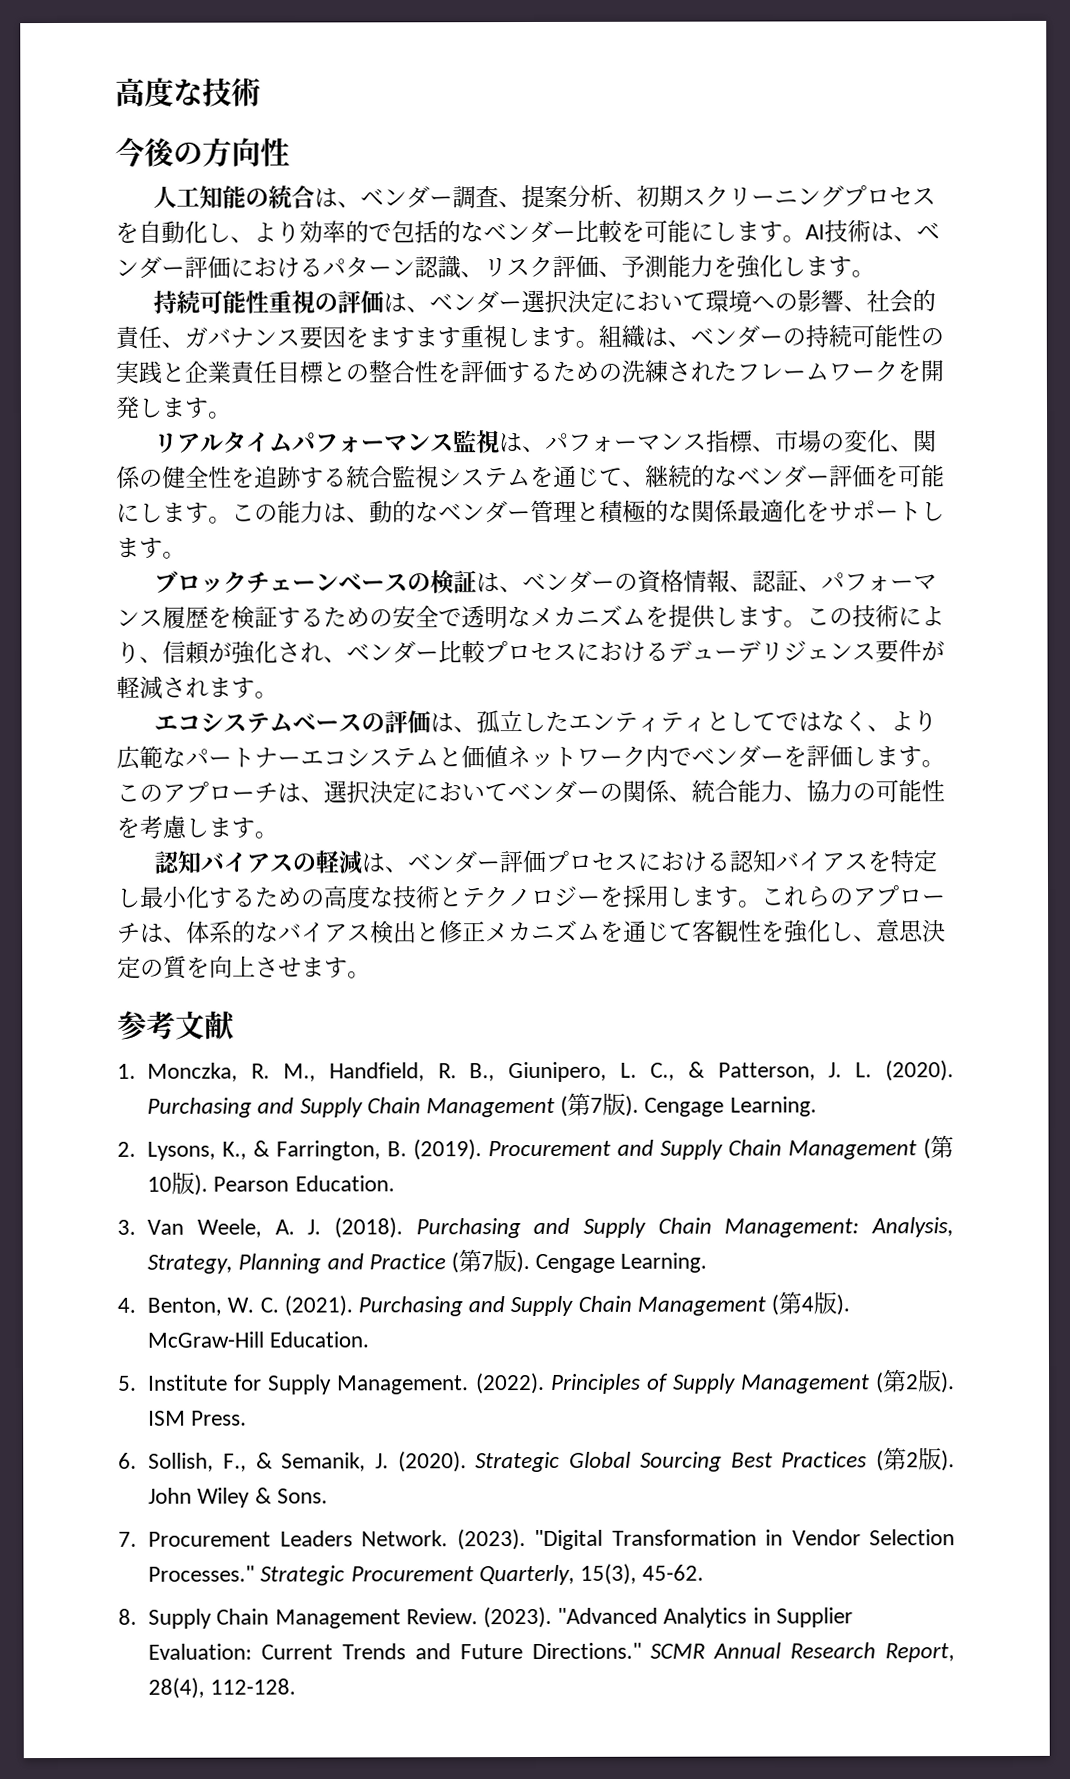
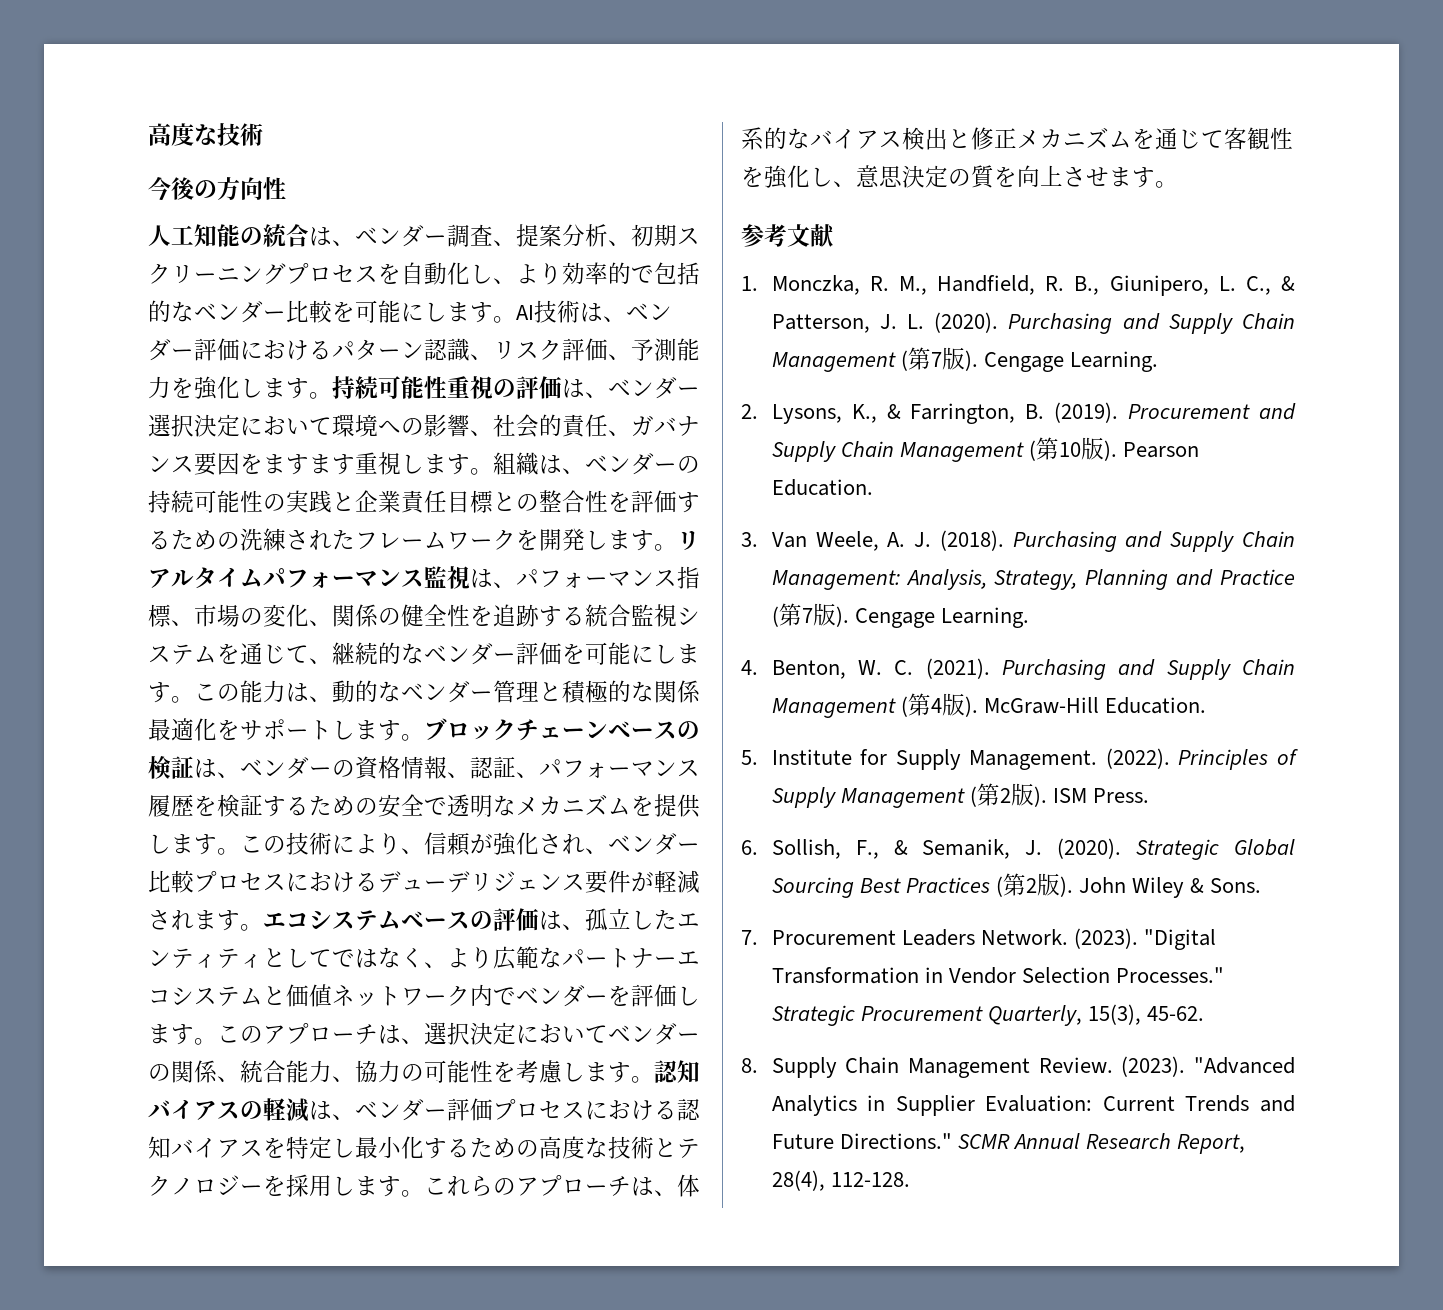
- AI技術は、ベンダー評価におけるパターン認識、リスク評価、予測能力を強化します。
- 持続可能性重視の評価は、ベンダー選択決定において環境への影響、社会的責任、ガバナンス要因をますます重視します。
+ AI技術は、ベンダー評価におけるパターン認識、リスク評価、予測能力を強化します。持続可能性重視の評価は、ベンダー選択決定において環境への影響、社会的責任、ガバナンス要因をますます重視します。
- 組織は、ベンダーの持続可能性の実践と企業責任目標との整合性を評価するための洗練されたフレームワークを開発します。
- リアルタイムパフォーマンス監視は、パフォーマンス指標、市場の変化、関係の健全性を追跡する統合監視システムを通じて、継続的なベンダー評価を可能にします。
+ 組織は、ベンダーの持続可能性の実践と企業責任目標との整合性を評価するための洗練されたフレームワークを開発します。リアルタイムパフォーマンス監視は、パフォーマンス指標、市場の変化、関係の健全性を追跡する統合監視システムを通じて、継続的なベンダー評価を可能にします。
- この能力は、動的なベンダー管理と積極的な関係最適化をサポートします。
- ブロックチェーンベースの検証は、ベンダーの資格情報、認証、パフォーマンス履歴を検証するための安全で透明なメカニズムを提供します。
+ この能力は、動的なベンダー管理と積極的な関係最適化をサポートします。ブロックチェーンベースの検証は、ベンダーの資格情報、認証、パフォーマンス履歴を検証するための安全で透明なメカニズムを提供します。
- この技術により、信頼が強化され、ベンダー比較プロセスにおけるデューデリジェンス要件が軽減されます。
- エコシステムベースの評価は、孤立したエンティティとしてではなく、より広範なパートナーエコシステムと価値ネットワーク内でベンダーを評価します。
+ この技術により、信頼が強化され、ベンダー比較プロセスにおけるデューデリジェンス要件が軽減されます。エコシステムベースの評価は、孤立したエンティティとしてではなく、より広範なパートナーエコシステムと価値ネットワーク内でベンダーを評価します。
- このアプローチは、選択決定においてベンダーの関係、統合能力、協力の可能性を考慮します。
- 認知バイアスの軽減は、ベンダー評価プロセスにおける認知バイアスを特定し最小化するための高度な技術とテクノロジーを採用します。
+ このアプローチは、選択決定においてベンダーの関係、統合能力、協力の可能性を考慮します。認知バイアスの軽減は、ベンダー評価プロセスにおける認知バイアスを特定し最小化するための高度な技術とテクノロジーを採用します。

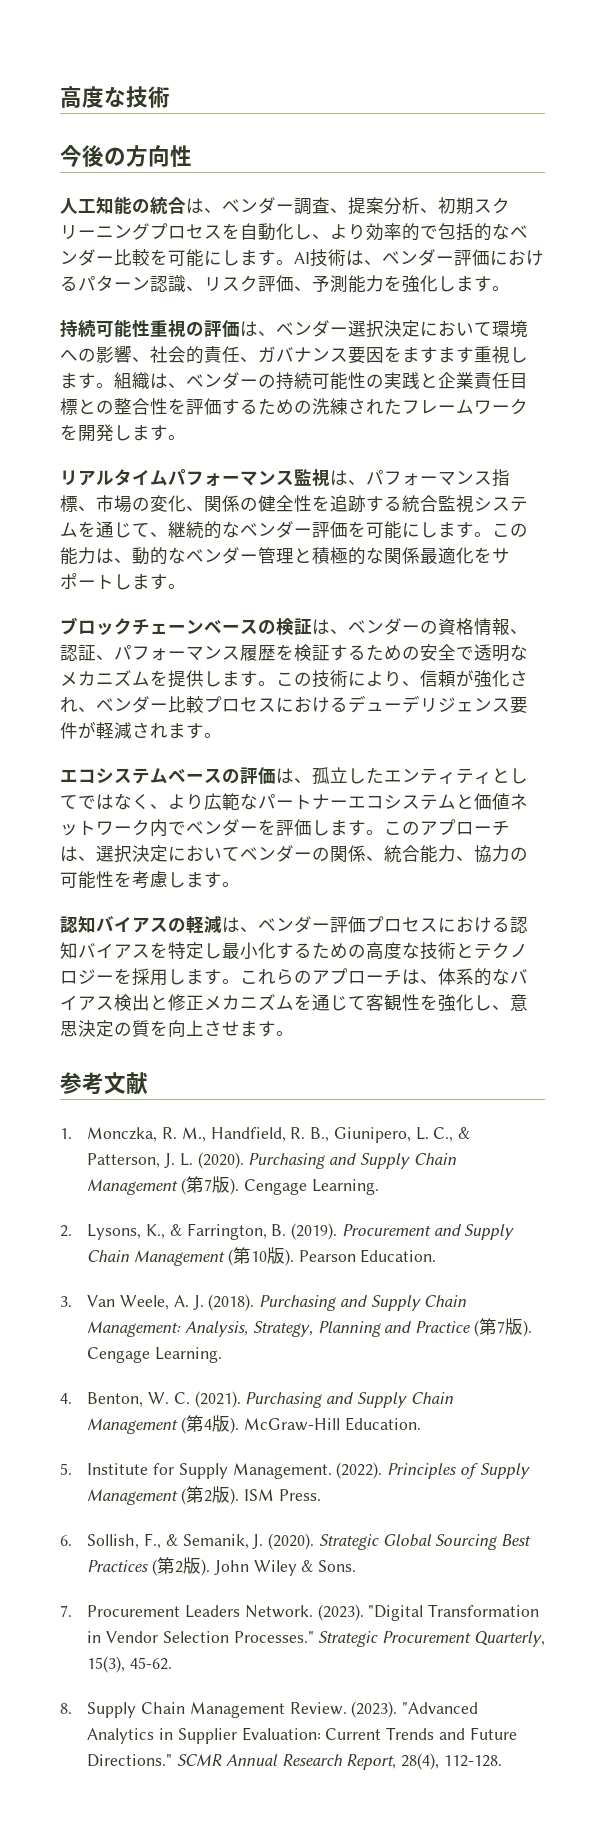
- AI技術は、ベンダー評価におけるパターン認識、リスク評価、予測能力を強化します。持続可能性重視の評価は、ベンダー選択決定において環境への影響、社会的責任、ガバナンス要因をますます重視します。
+ AI技術は、ベンダー評価におけるパターン認識、リスク評価、予測能力を強化します。
+ 持続可能性重視の評価は、ベンダー選択決定において環境への影響、社会的責任、ガバナンス要因をますます重視します。
- 組織は、ベンダーの持続可能性の実践と企業責任目標との整合性を評価するための洗練されたフレームワークを開発します。リアルタイムパフォーマンス監視は、パフォーマンス指標、市場の変化、関係の健全性を追跡する統合監視システムを通じて、継続的なベンダー評価を可能にします。
+ 組織は、ベンダーの持続可能性の実践と企業責任目標との整合性を評価するための洗練されたフレームワークを開発します。
+ リアルタイムパフォーマンス監視は、パフォーマンス指標、市場の変化、関係の健全性を追跡する統合監視システムを通じて、継続的なベンダー評価を可能にします。
- この能力は、動的なベンダー管理と積極的な関係最適化をサポートします。ブロックチェーンベースの検証は、ベンダーの資格情報、認証、パフォーマンス履歴を検証するための安全で透明なメカニズムを提供します。
+ この能力は、動的なベンダー管理と積極的な関係最適化をサポートします。
+ ブロックチェーンベースの検証は、ベンダーの資格情報、認証、パフォーマンス履歴を検証するための安全で透明なメカニズムを提供します。
- この技術により、信頼が強化され、ベンダー比較プロセスにおけるデューデリジェンス要件が軽減されます。エコシステムベースの評価は、孤立したエンティティとしてではなく、より広範なパートナーエコシステムと価値ネットワーク内でベンダーを評価します。
+ この技術により、信頼が強化され、ベンダー比較プロセスにおけるデューデリジェンス要件が軽減されます。
+ エコシステムベースの評価は、孤立したエンティティとしてではなく、より広範なパートナーエコシステムと価値ネットワーク内でベンダーを評価します。
- このアプローチは、選択決定においてベンダーの関係、統合能力、協力の可能性を考慮します。認知バイアスの軽減は、ベンダー評価プロセスにおける認知バイアスを特定し最小化するための高度な技術とテクノロジーを採用します。
+ このアプローチは、選択決定においてベンダーの関係、統合能力、協力の可能性を考慮します。
+ 認知バイアスの軽減は、ベンダー評価プロセスにおける認知バイアスを特定し最小化するための高度な技術とテクノロジーを採用します。

